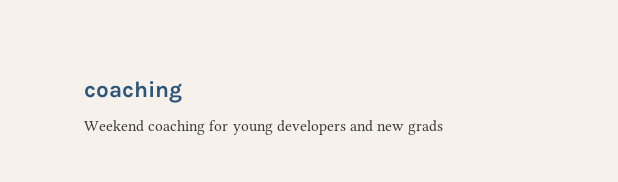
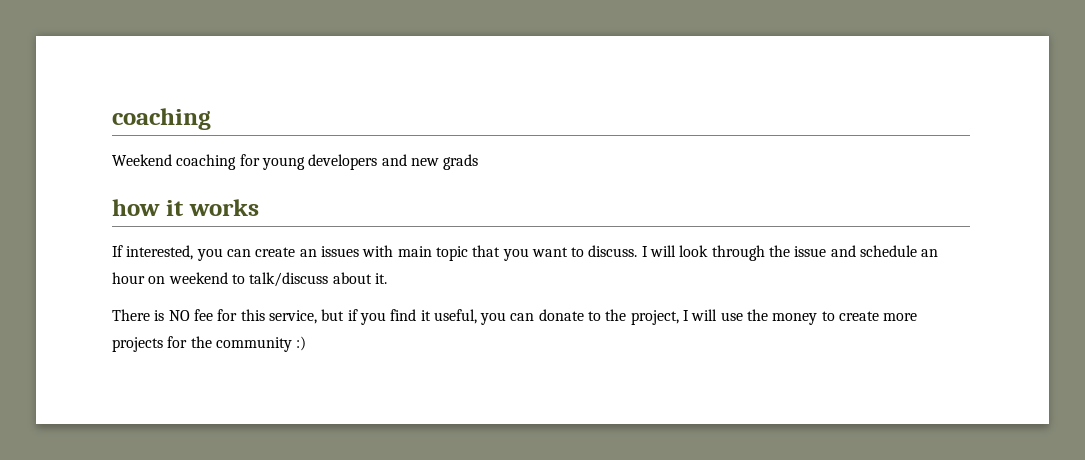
+ how it works
+ If interested, you can create an issues with main topic that you want to discuss. I will look through the issue and schedule an hour on weekend to talk/discuss about it.
+ There is NO fee for this service, but if you find it useful, you can donate to the project, I will use the money to create more projects for the community :)

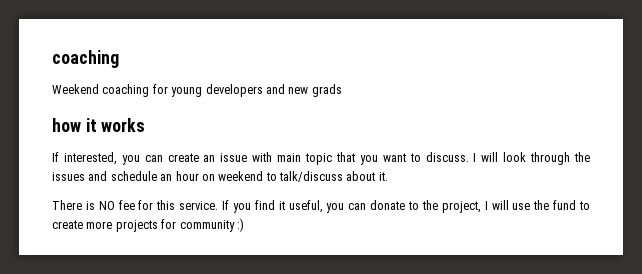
- If interested, you can create an issues with main topic that you want to discuss.
+ If interested, you can create an issue with main topic that you want to discuss.
- I will look through the issue and schedule an hour on weekend to talk/discuss about it.
+ I will look through the issues and schedule an hour on weekend to talk/discuss about it.
- There is NO fee for this service, but if you find it useful, you can donate to the project, I will use the money to create more projects for the community :)
+ There is NO fee for this service. If you find it useful, you can donate to the project, I will use the fund to create more projects for community :)

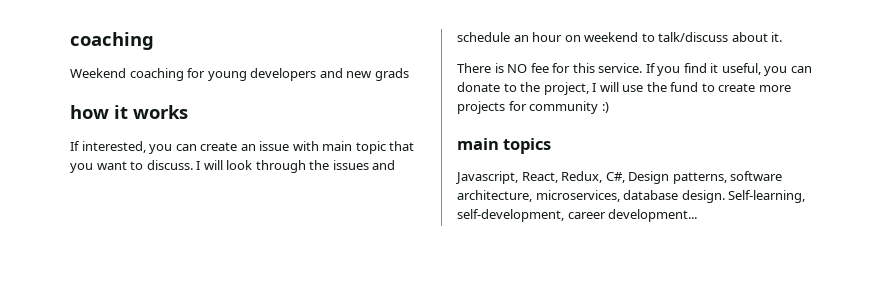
+ main topics
+ Javascript, React, Redux, C#, Design patterns, software architecture, microservices, database design. Self-learning, self-development, career development...

